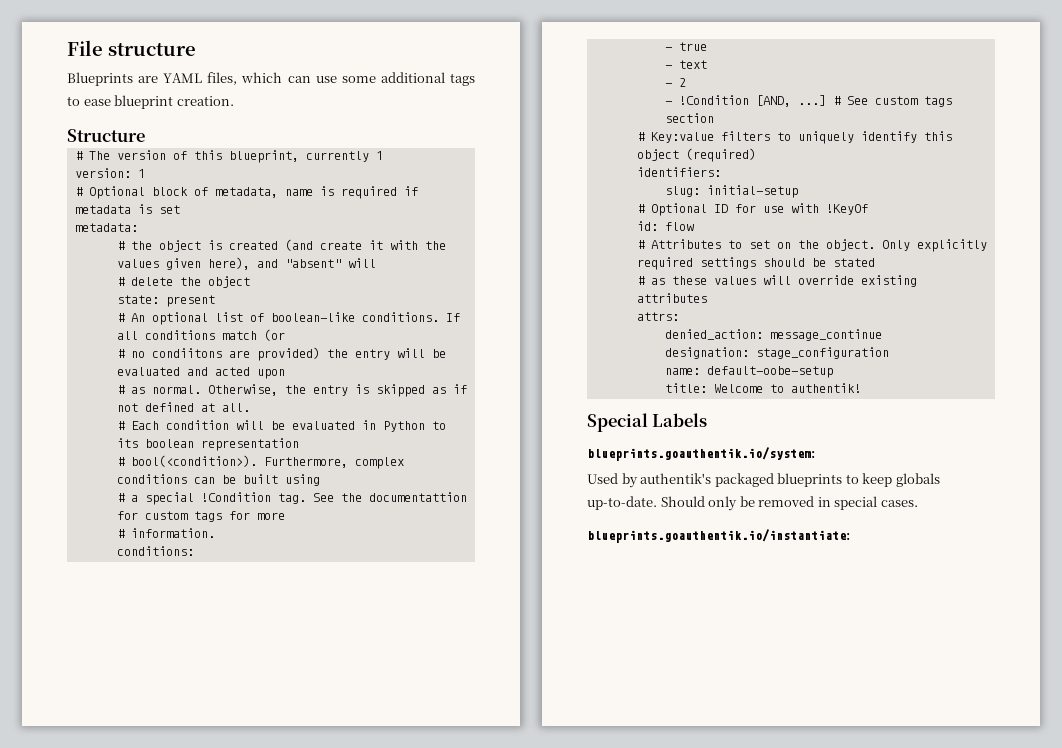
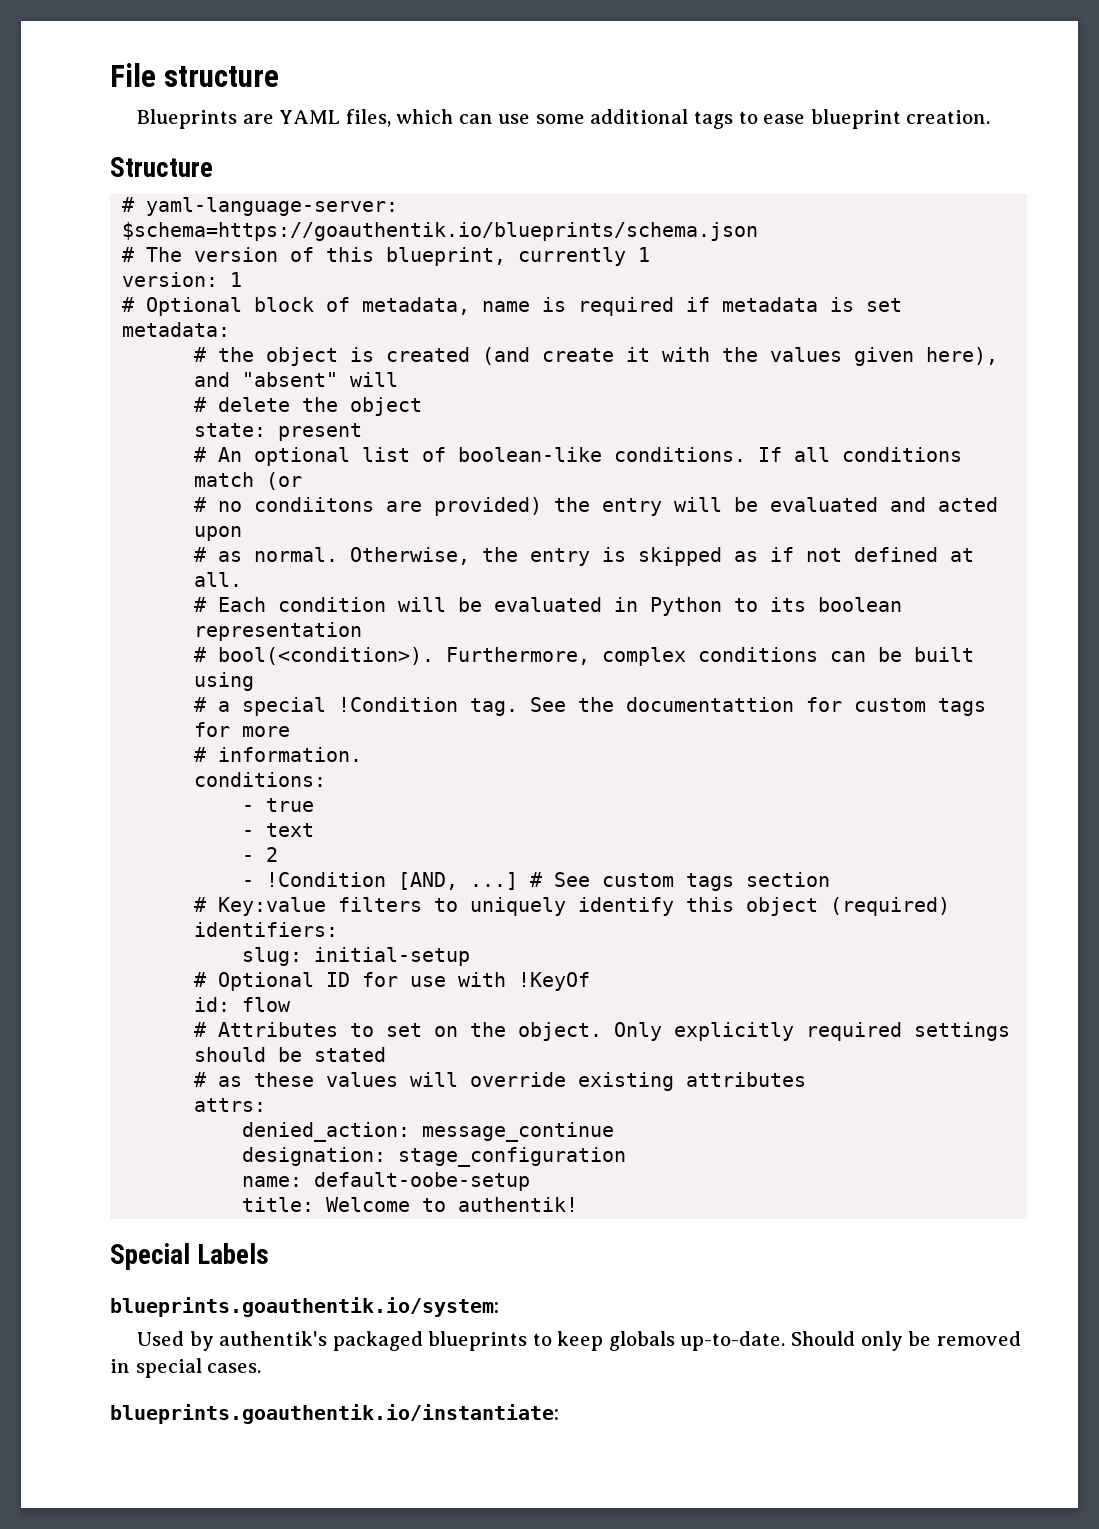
+ # yaml-language-server: $schema=https://goauthentik.io/blueprints/schema.json

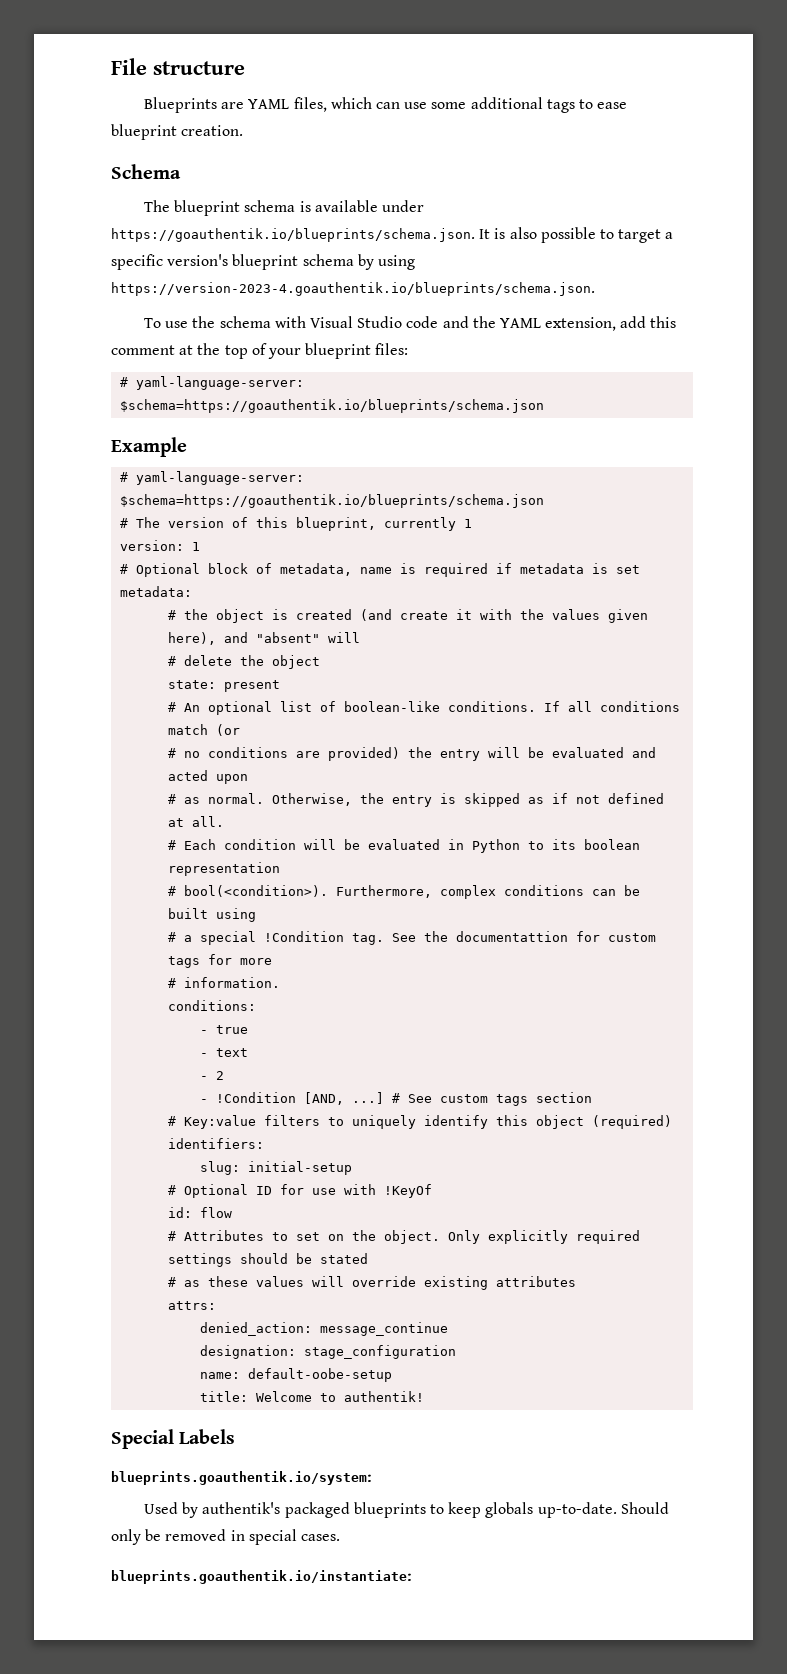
- Structure
+ Schema
+ The blueprint schema is available under https://goauthentik.io/blueprints/schema.json. It is also possible to target a specific version's blueprint schema by using https://version-2023-4.goauthentik.io/blueprints/schema.json.
+ To use the schema with Visual Studio code and the YAML extension, add this comment at the top of your blueprint files:
+ # yaml-language-server: $schema=https://goauthentik.io/blueprints/schema.json
+ Example
- # no condiitons are provided) the entry will be evaluated and acted upon
+ # no conditions are provided) the entry will be evaluated and acted upon

